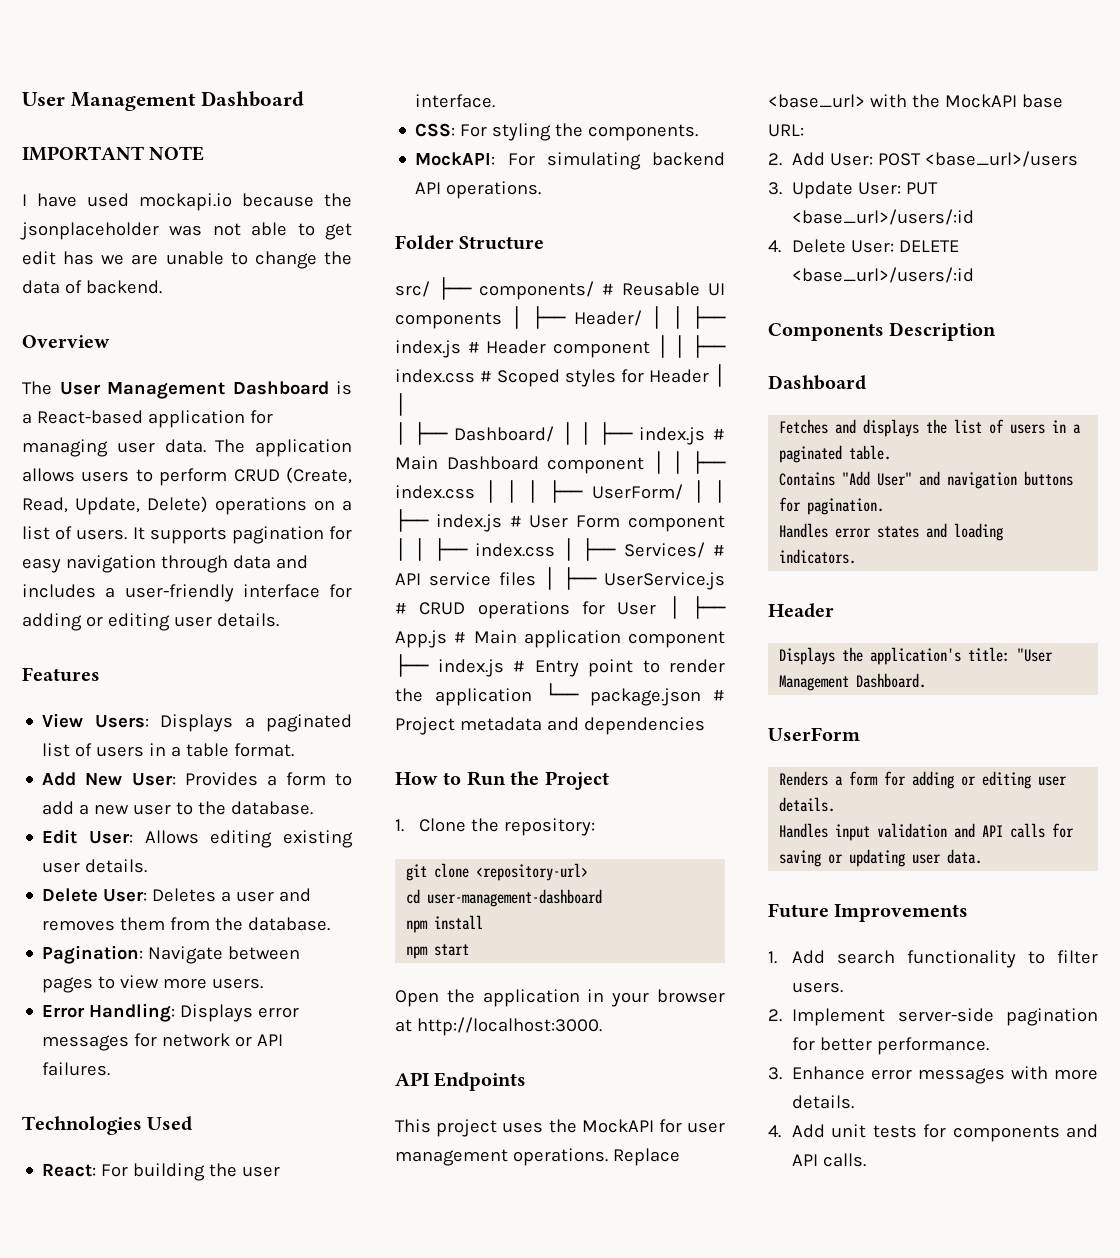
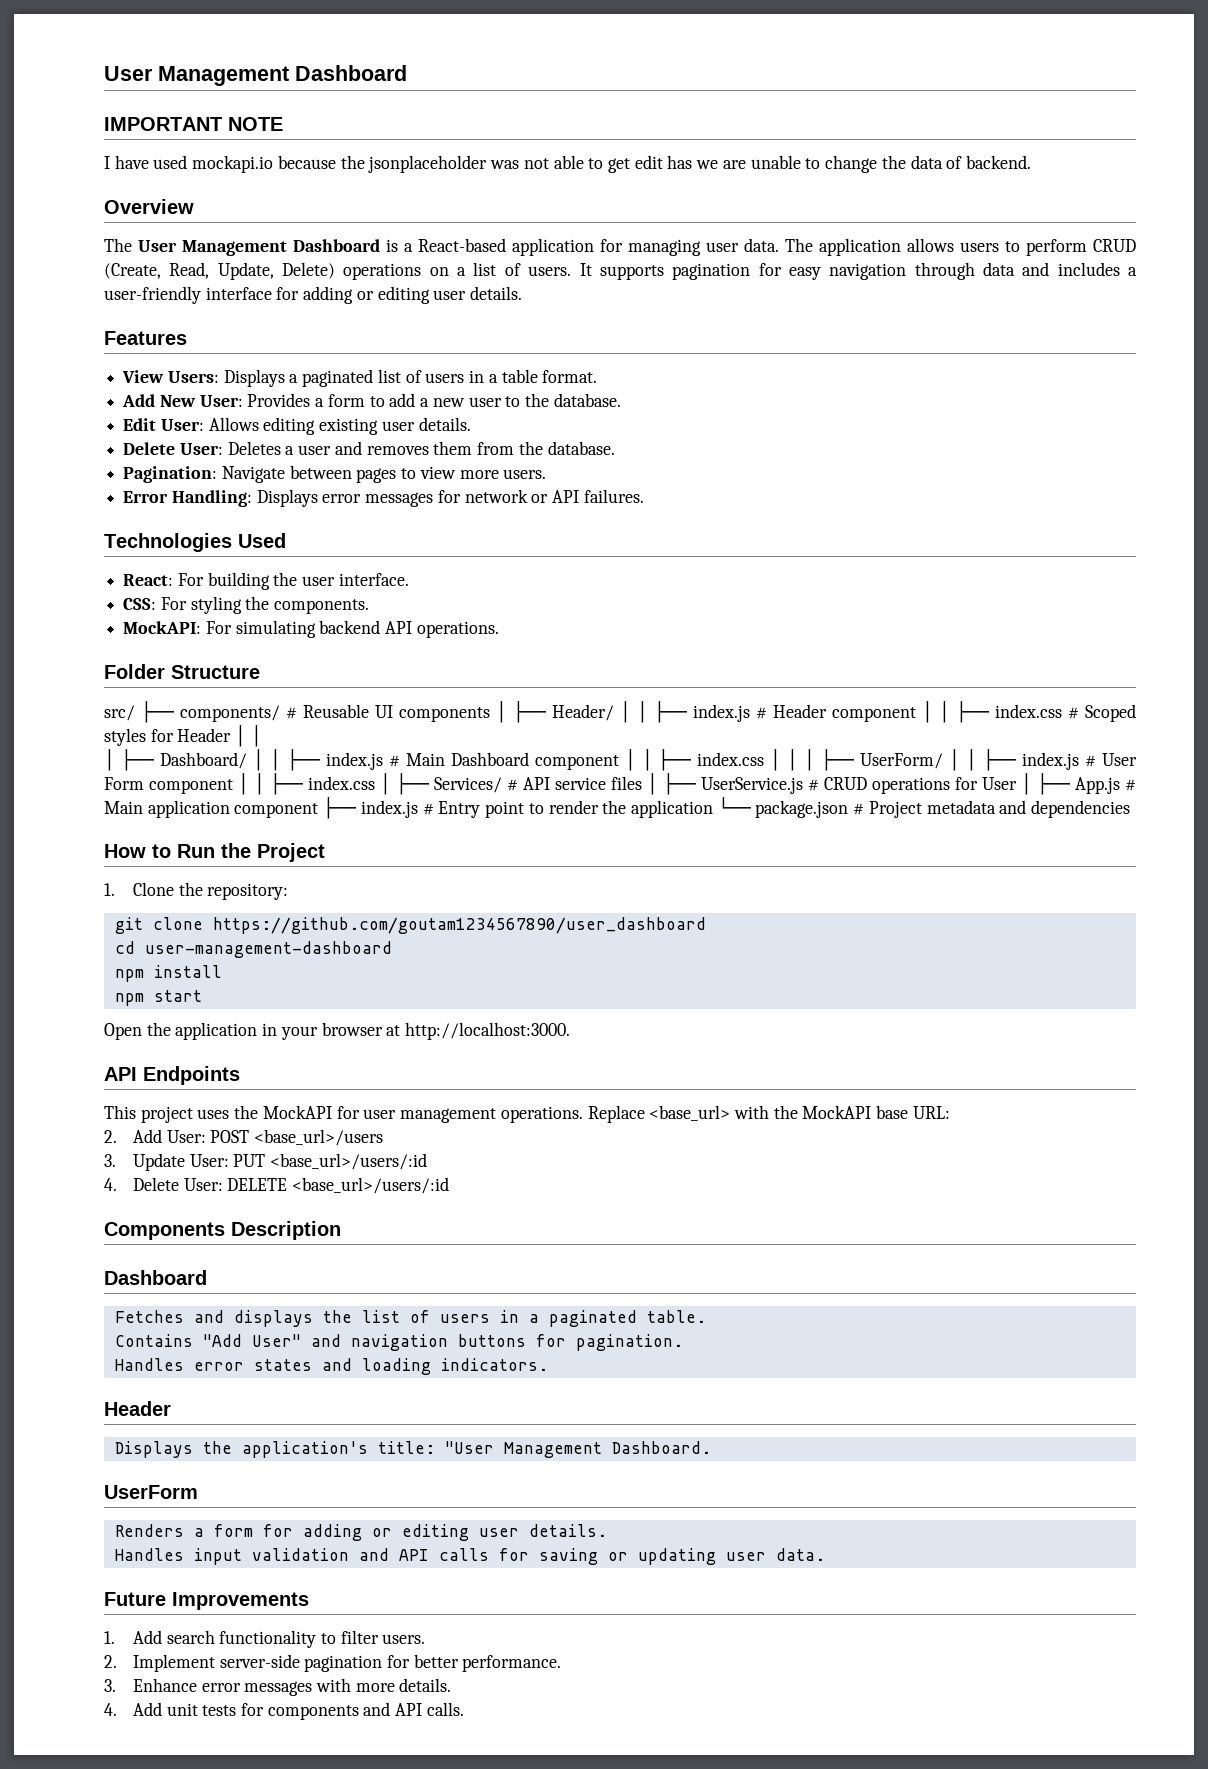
- git clone <repository-url>
+ git clone https://github.com/goutam1234567890/user_dashboard

